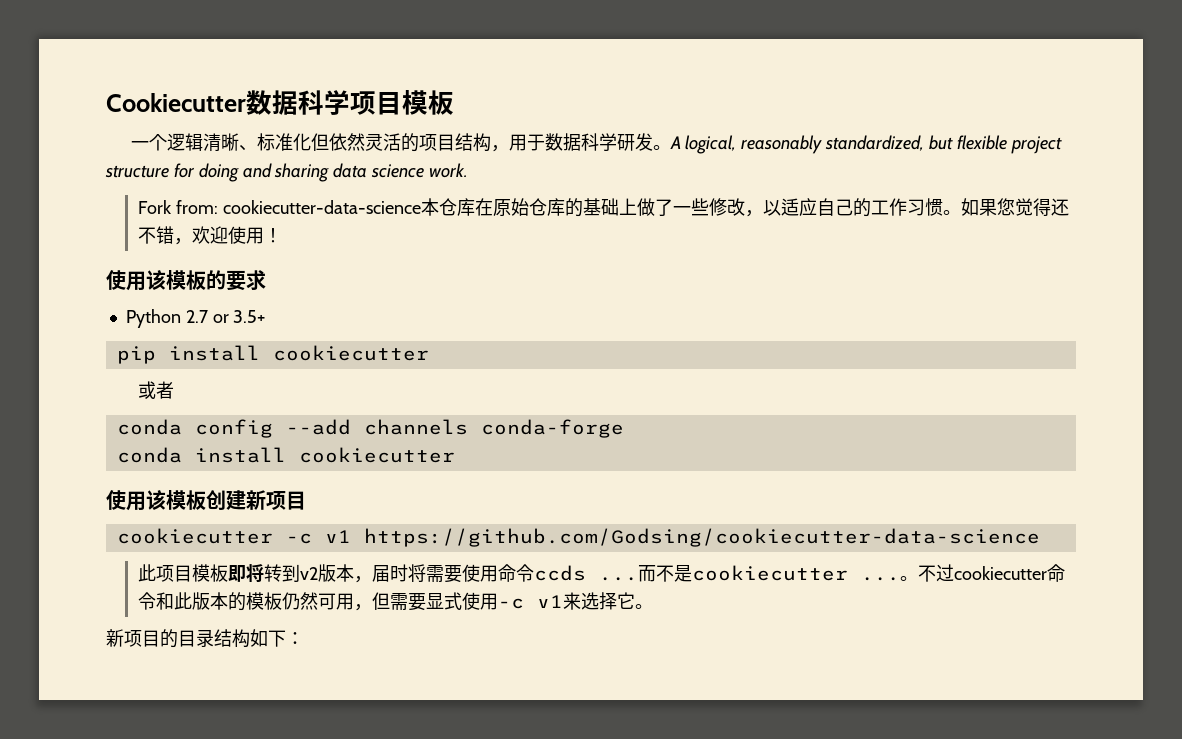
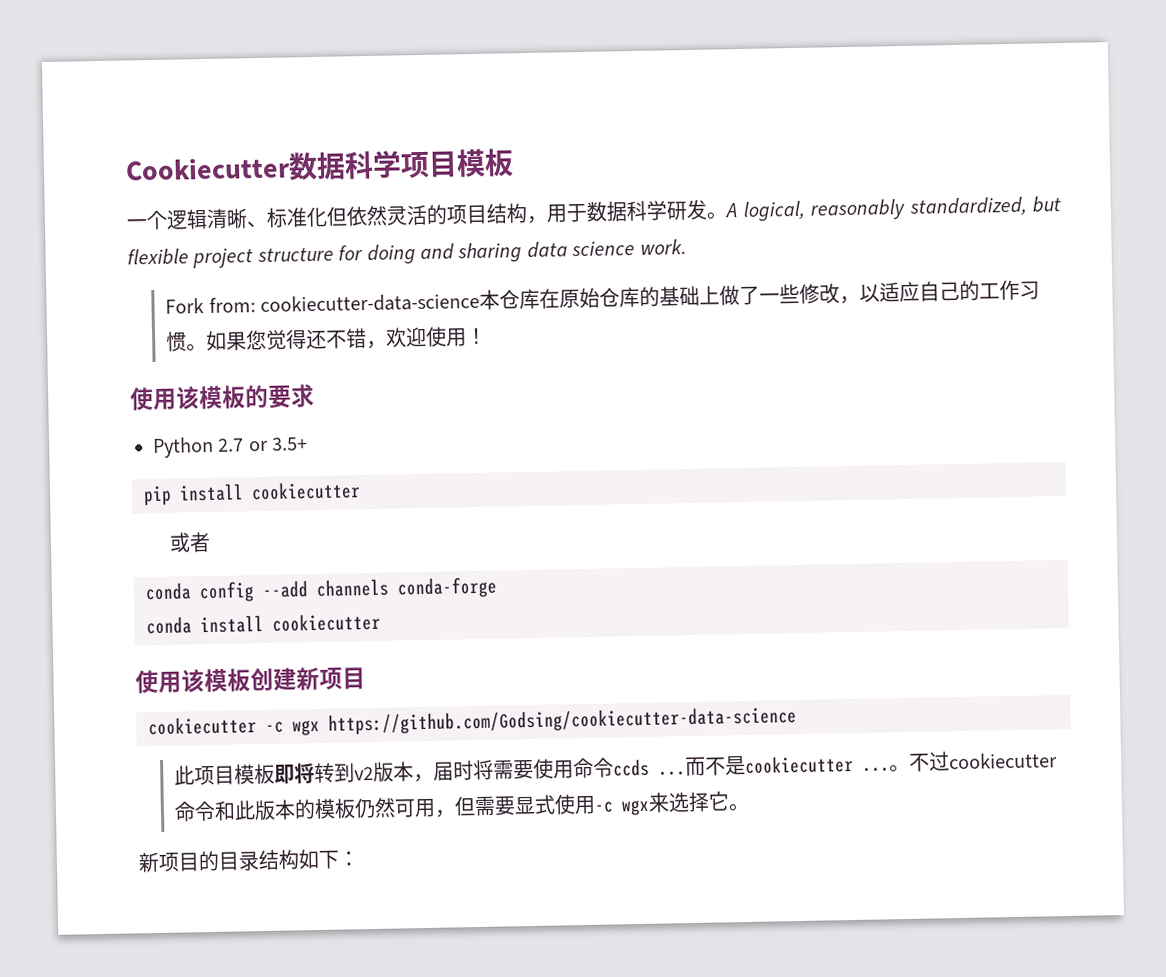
- cookiecutter -c v1 https://github.com/Godsing/cookiecutter-data-science
+ cookiecutter -c wgx https://github.com/Godsing/cookiecutter-data-science
- 不过cookiecutter命令和此版本的模板仍然可用，但需要显式使用-c v1来选择它。
+ 不过cookiecutter命令和此版本的模板仍然可用，但需要显式使用-c wgx来选择它。

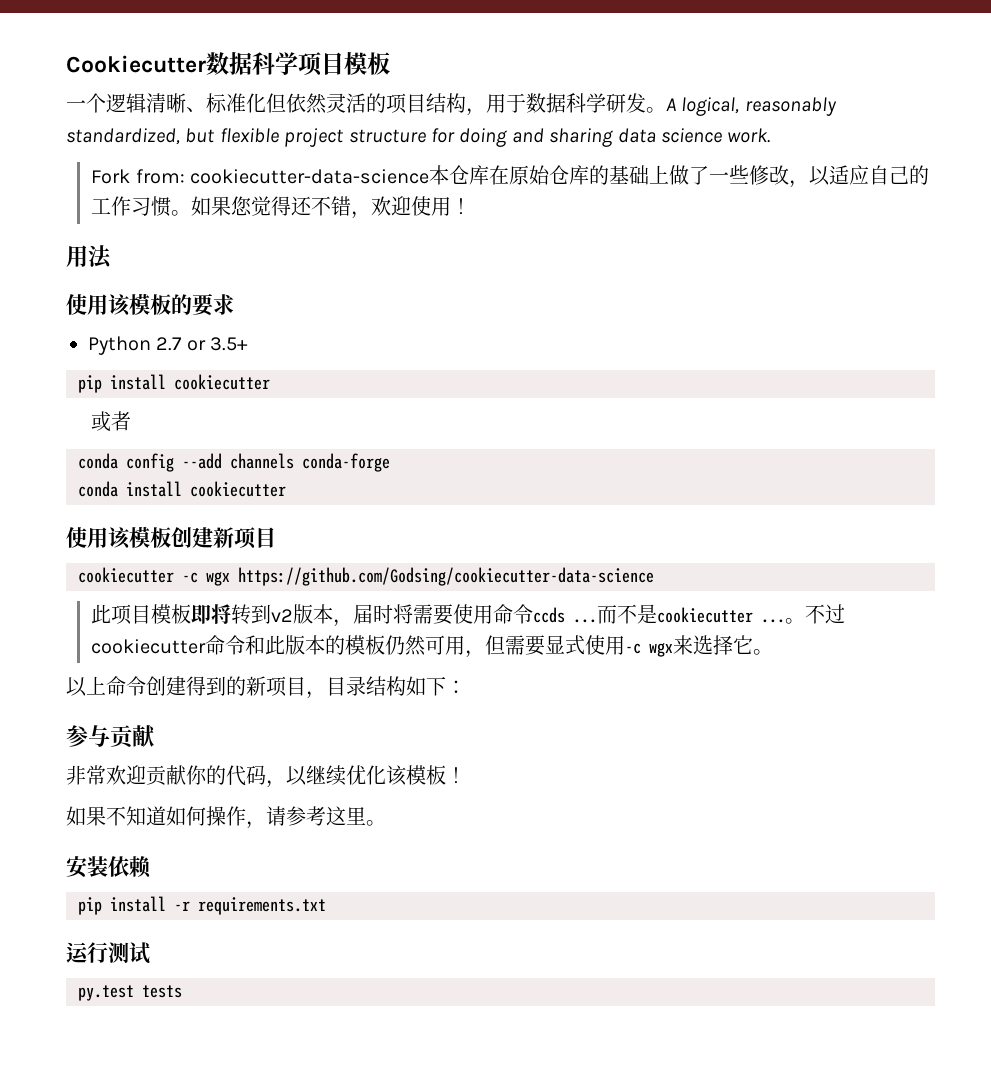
+ 用法
- 新项目的目录结构如下：
+ 以上命令创建得到的新项目，目录结构如下：
+ 参与贡献
+ 非常欢迎贡献你的代码，以继续优化该模板！
+ 如果不知道如何操作，请参考这里。
+ 安装依赖
+ pip install -r requirements.txt
+ 运行测试
+ py.test tests

